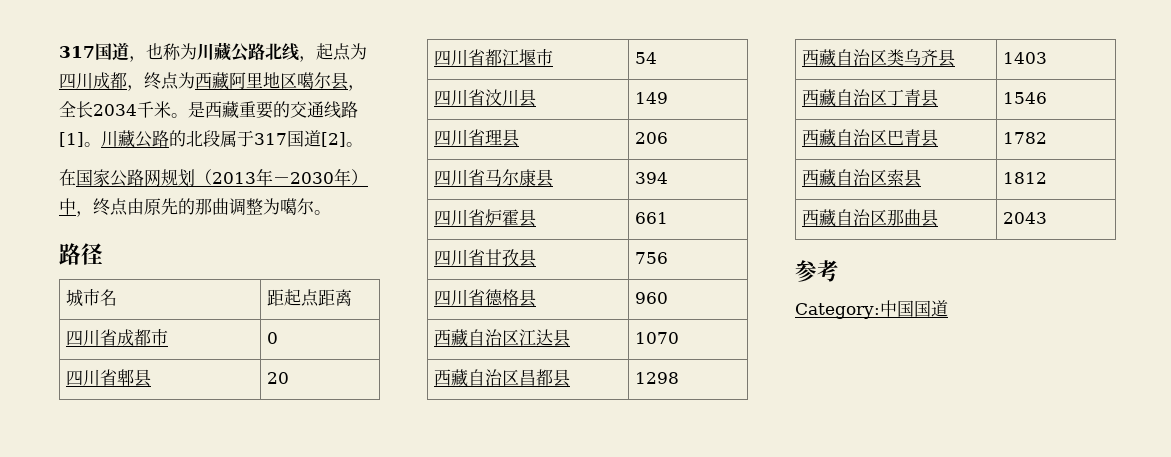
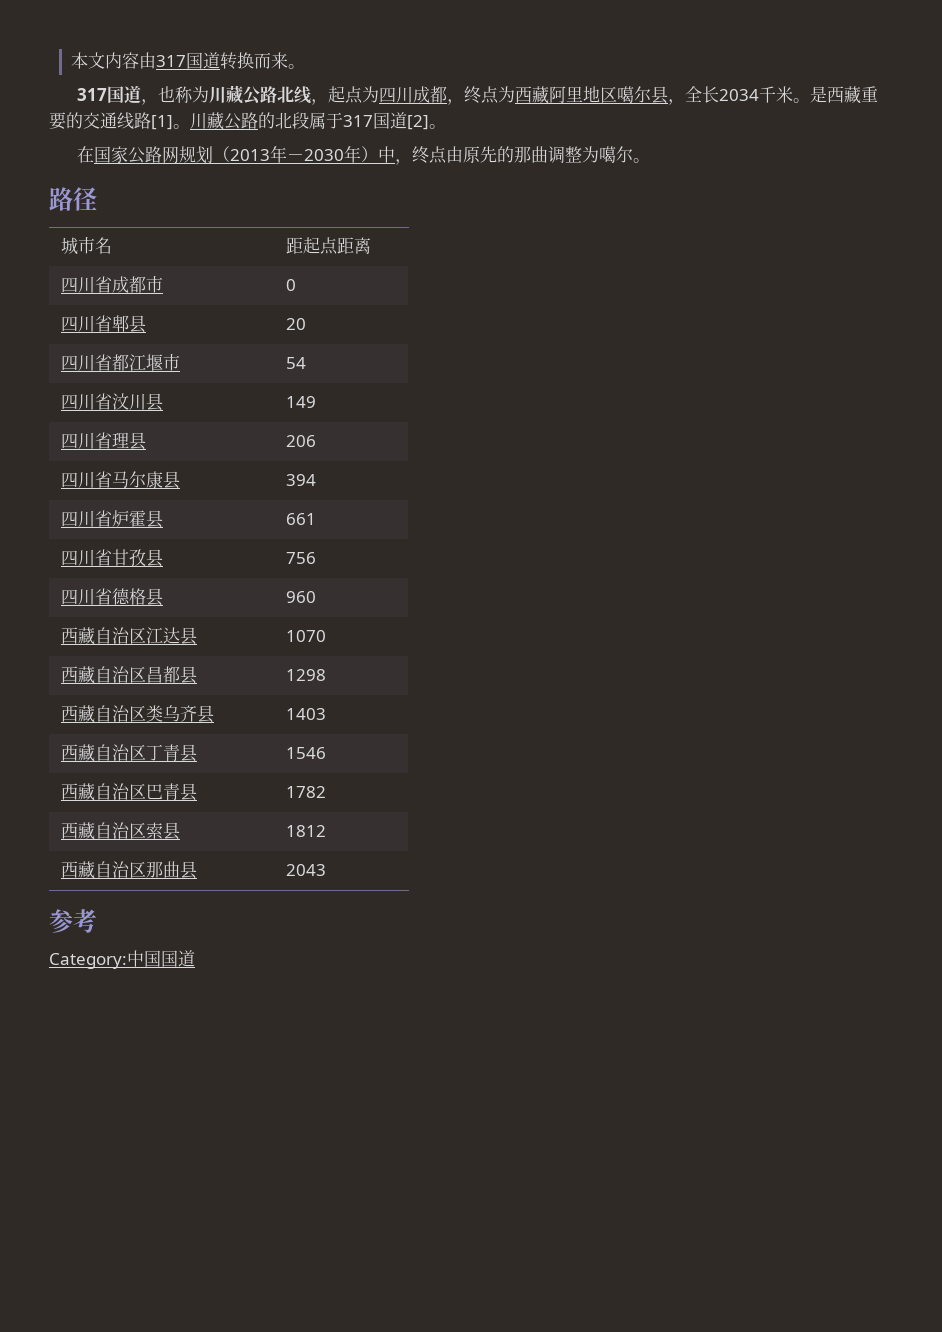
+ 本文内容由317国道转换而来。

